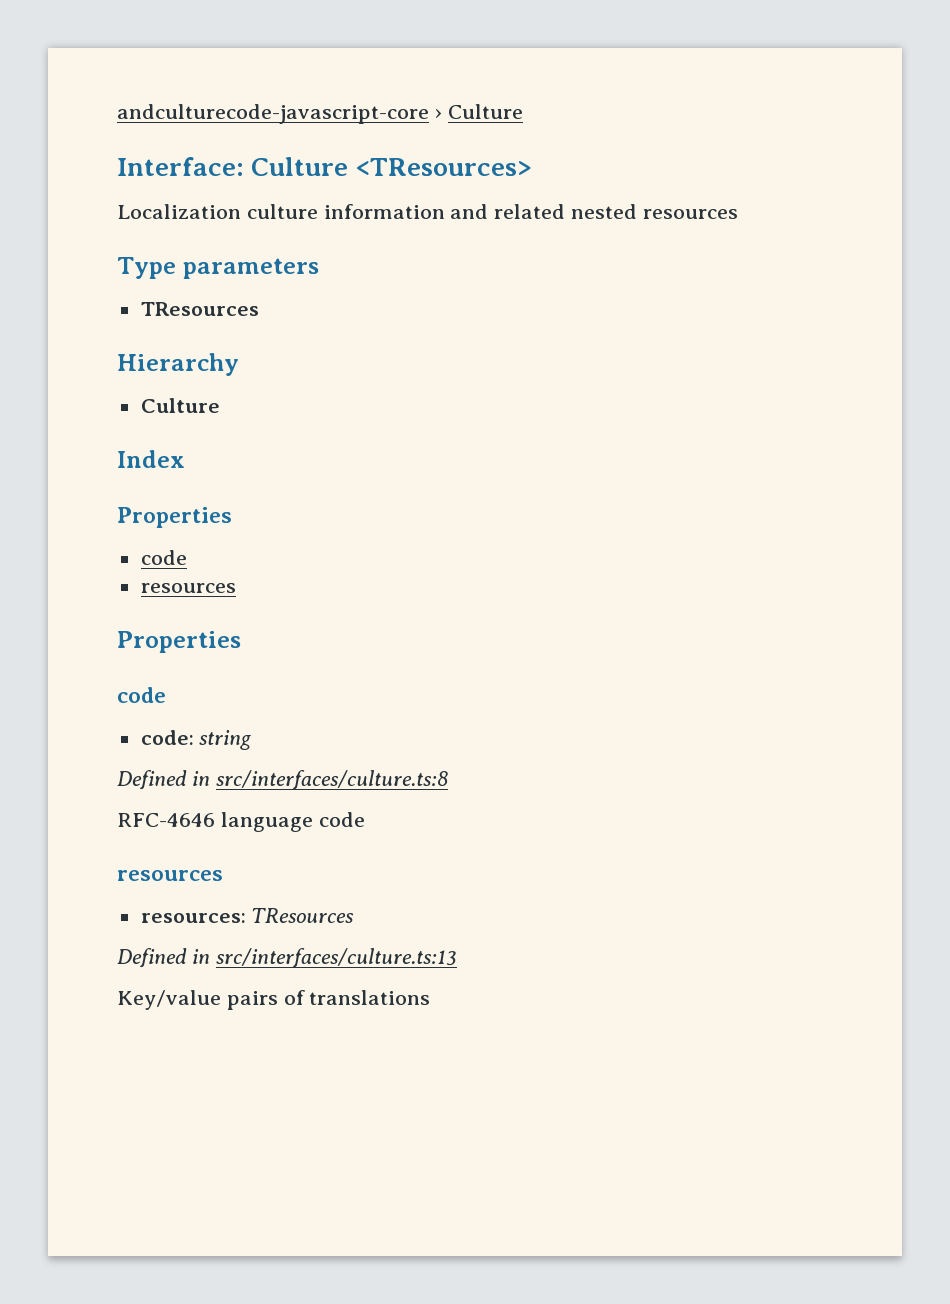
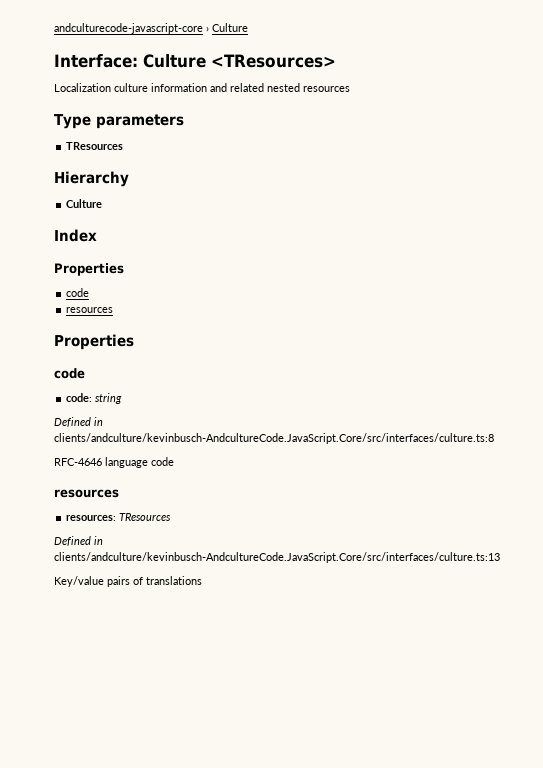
- Defined in src/interfaces/culture.ts:8
+ Defined in clients/andculture/kevinbusch-AndcultureCode.JavaScript.Core/src/interfaces/culture.ts:8
- Defined in src/interfaces/culture.ts:13
+ Defined in clients/andculture/kevinbusch-AndcultureCode.JavaScript.Core/src/interfaces/culture.ts:13

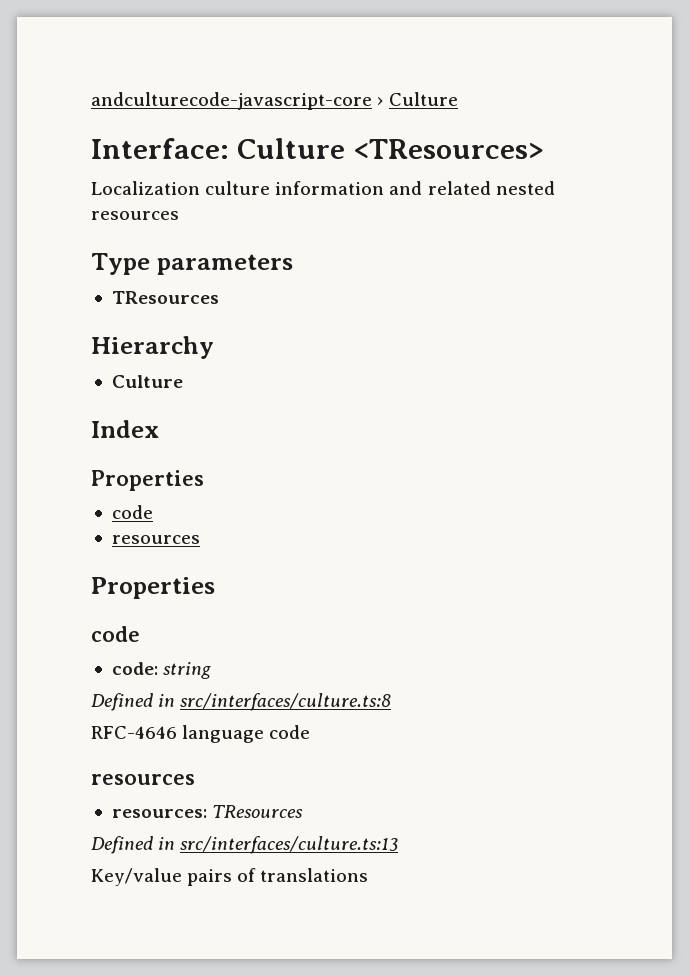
- Defined in clients/andculture/kevinbusch-AndcultureCode.JavaScript.Core/src/interfaces/culture.ts:8
+ Defined in src/interfaces/culture.ts:8
- Defined in clients/andculture/kevinbusch-AndcultureCode.JavaScript.Core/src/interfaces/culture.ts:13
+ Defined in src/interfaces/culture.ts:13

